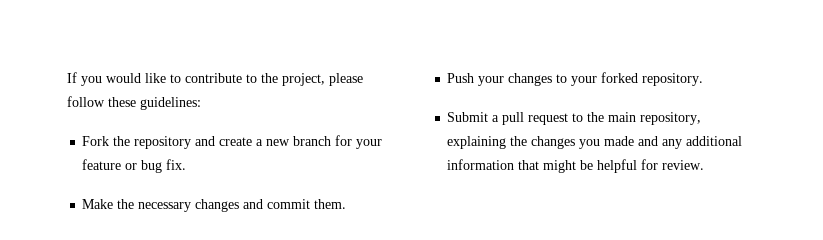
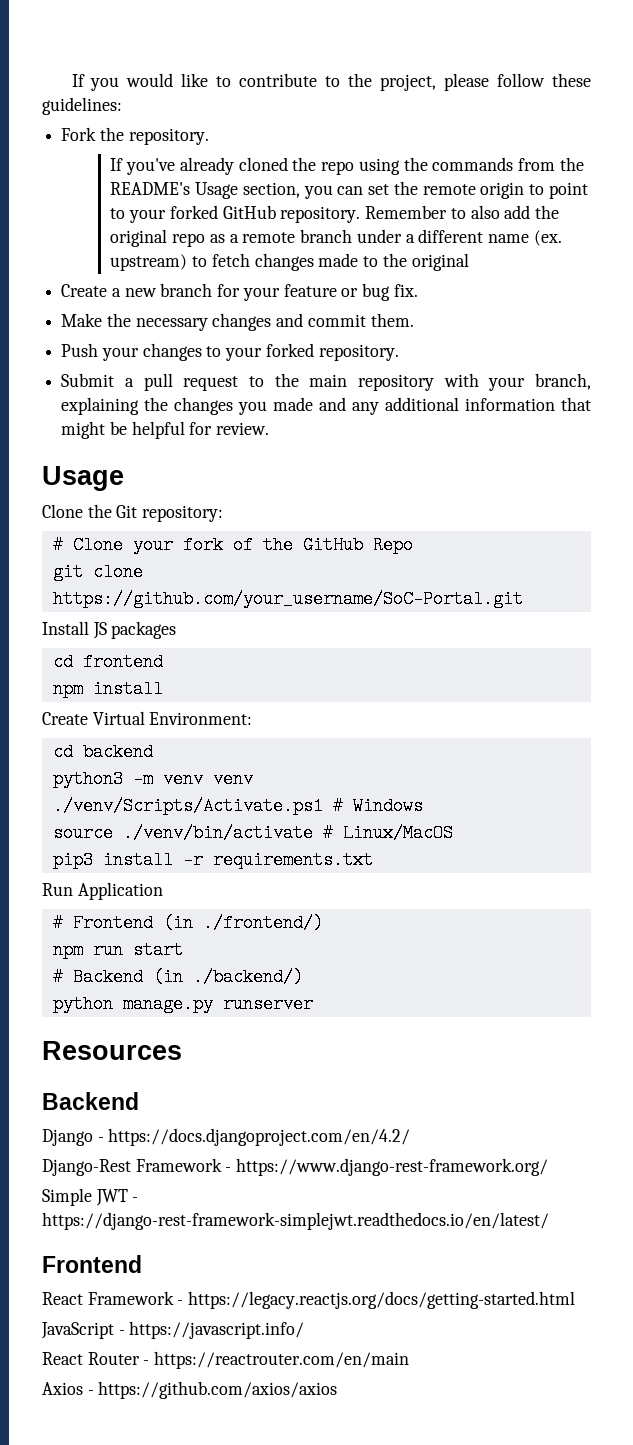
- Fork the repository and create a new branch for your feature or bug fix.
+ Fork the repository.
+ If you've already cloned the repo using the commands from the README's Usage section, you can set the remote origin to point to your forked GitHub repository. Remember to also add the original repo as a remote branch under a different name (ex. upstream) to fetch changes made to the original
+ Create a new branch for your feature or bug fix.
- Submit a pull request to the main repository, explaining the changes you made and any additional information that might be helpful for review.
+ Submit a pull request to the main repository with your branch, explaining the changes you made and any additional information that might be helpful for review.
+ Usage
+ Clone the Git repository:
+ # Clone your fork of the GitHub Repo
+ git clone https://github.com/your_username/SoC-Portal.git
+ Install JS packages
+ cd frontend
+ npm install
+ Create Virtual Environment:
+ cd backend
+ python3 -m venv venv
+ ./venv/Scripts/Activate.ps1 # Windows
+ source ./venv/bin/activate # Linux/MacOS
+ pip3 install -r requirements.txt
+ Run Application
+ # Frontend (in ./frontend/)
+ npm run start
+ # Backend (in ./backend/)
+ python manage.py runserver
+ Resources
+ Backend
+ Django - https://docs.djangoproject.com/en/4.2/
+ Django-Rest Framework - https://www.django-rest-framework.org/
+ Simple JWT - https://django-rest-framework-simplejwt.readthedocs.io/en/latest/
+ Frontend
+ React Framework - https://legacy.reactjs.org/docs/getting-started.html
+ JavaScript - https://javascript.info/
+ React Router - https://reactrouter.com/en/main
+ Axios - https://github.com/axios/axios

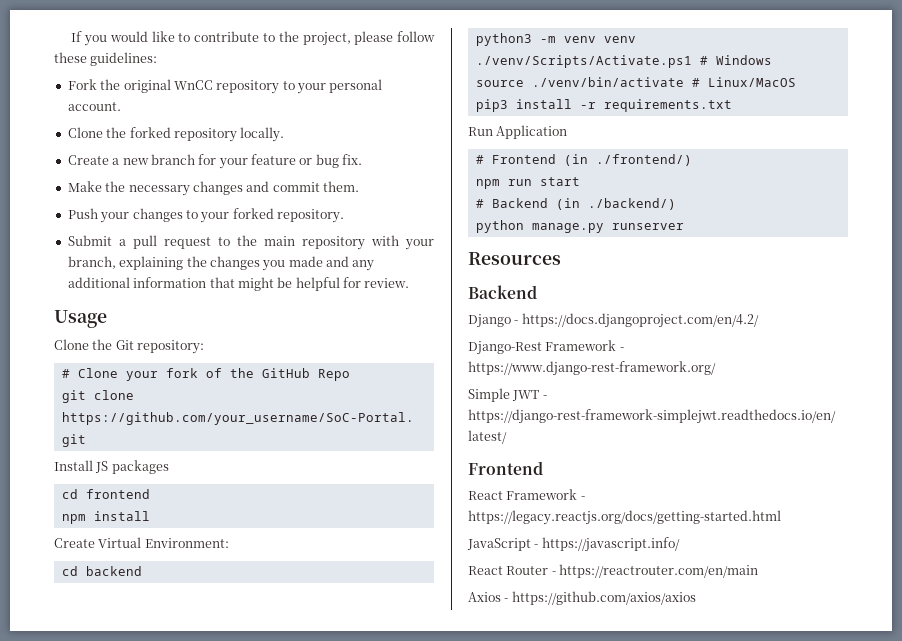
- Fork the repository.
- If you've already cloned the repo using the commands from the README's Usage section, you can set the remote origin to point to your forked GitHub repository. Remember to also add the original repo as a remote branch under a different name (ex. upstream) to fetch changes made to the original
+ Fork the original WnCC repository to your personal account.
+ Clone the forked repository locally.

